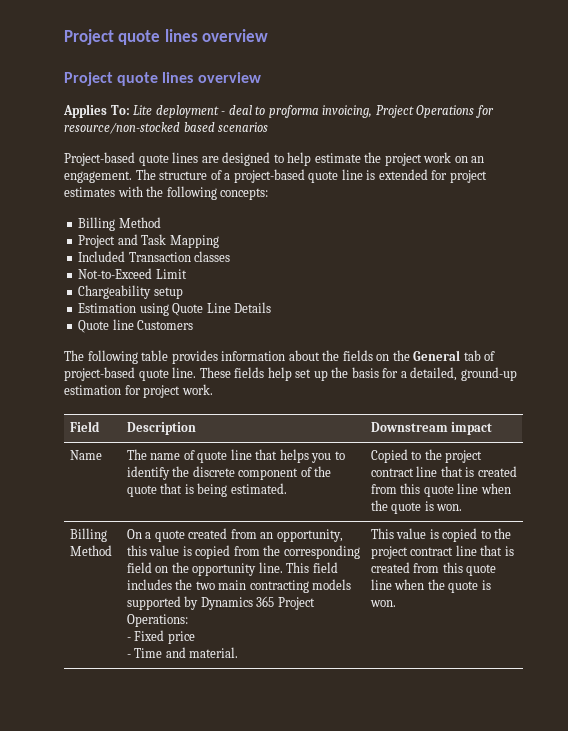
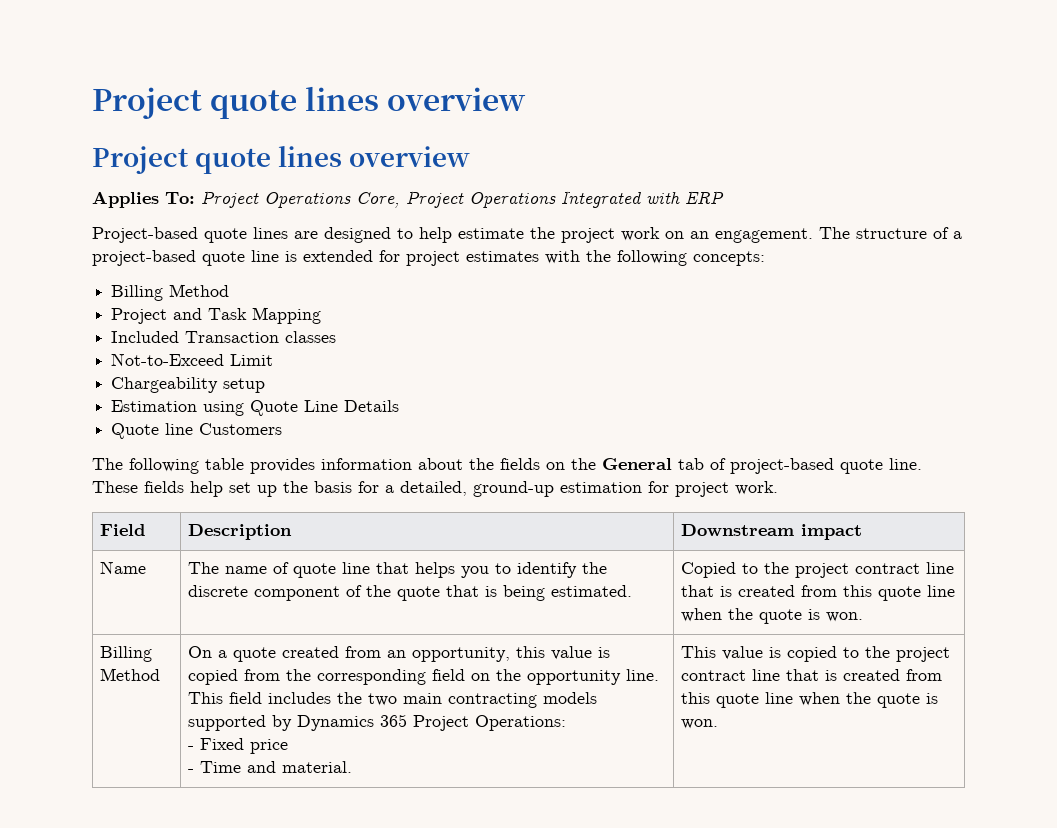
- Applies To: Lite deployment - deal to proforma invoicing, Project Operations for resource/non-stocked based scenarios
+ Applies To: Project Operations Core, Project Operations Integrated with ERP

